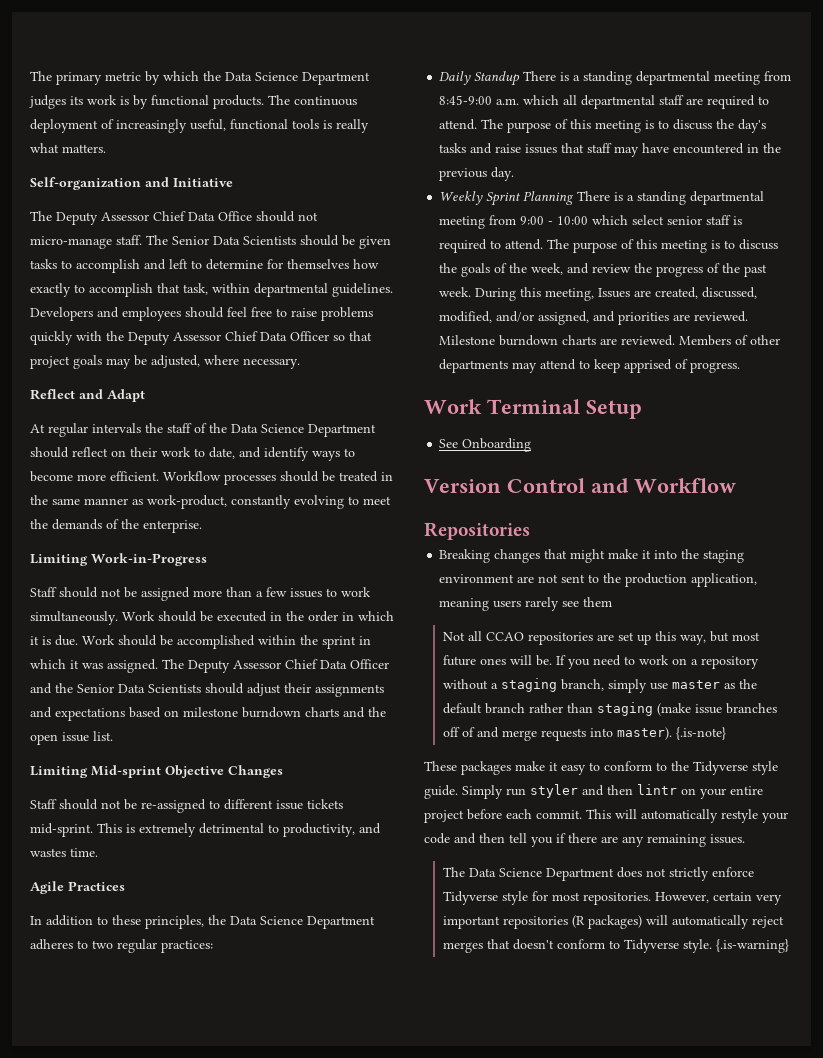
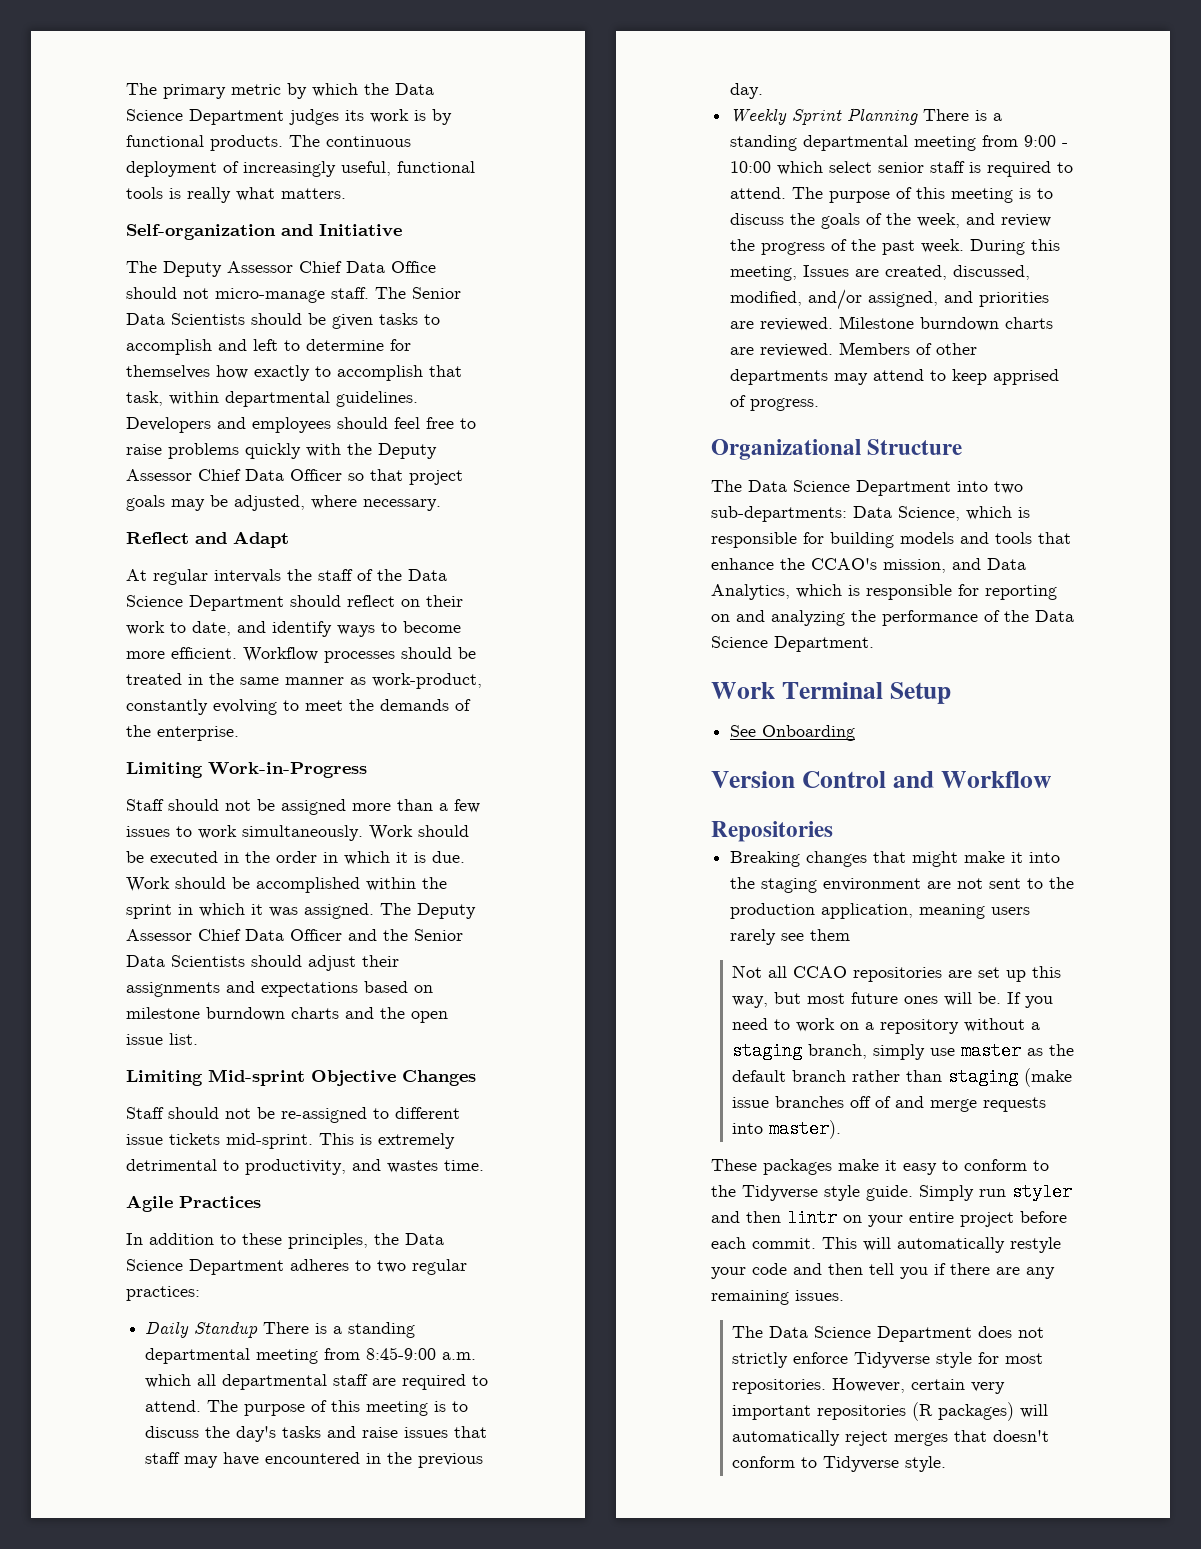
+ Organizational Structure
+ The Data Science Department into two sub-departments: Data Science, which is responsible for building models and tools that enhance the CCAO's mission, and Data Analytics, which is responsible for reporting on and analyzing the performance of the Data Science Department.
- {.is-note}
- {.is-warning}

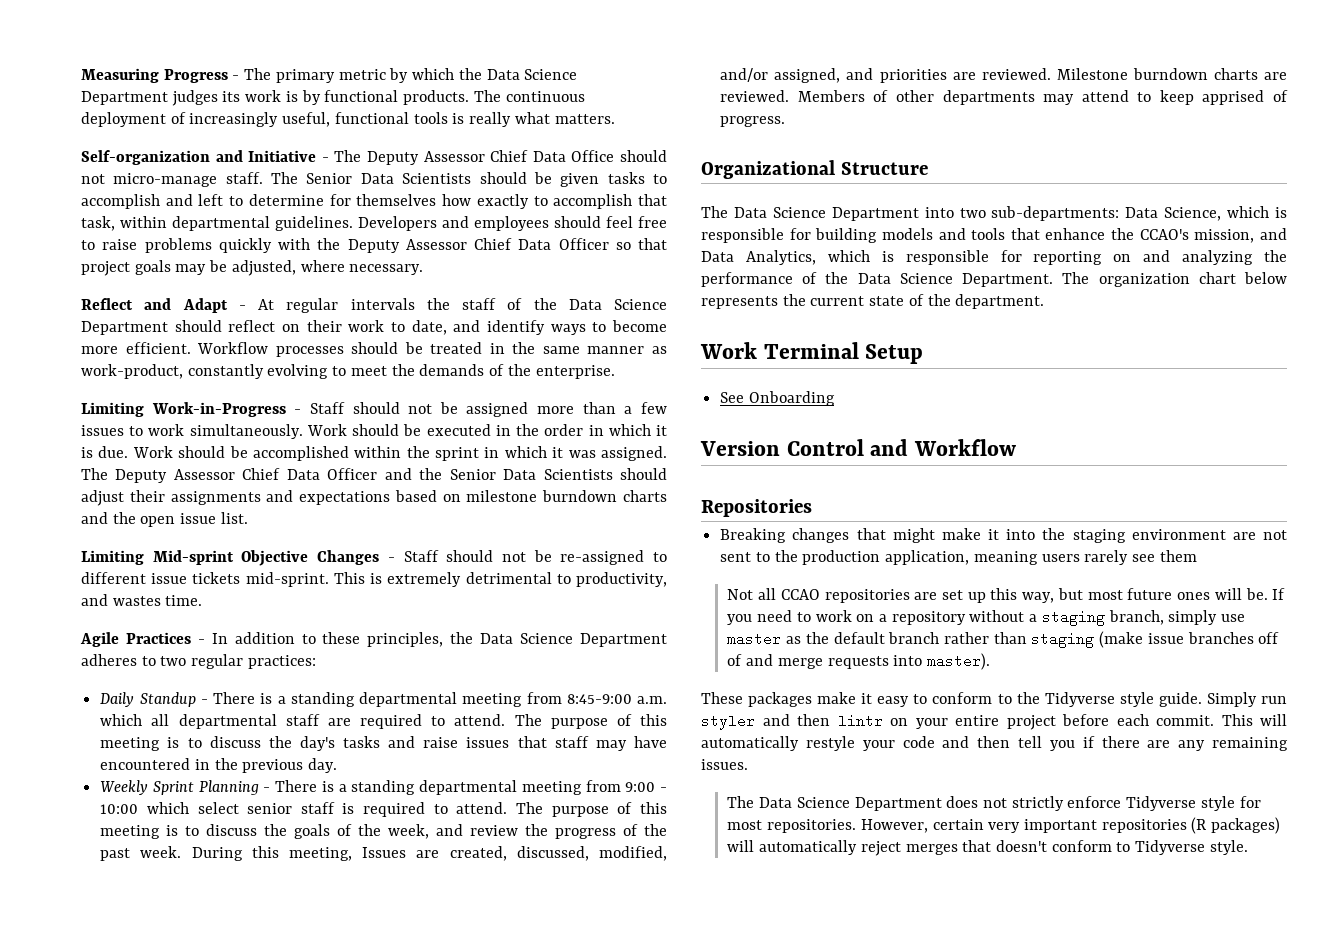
- The primary metric by which the Data Science Department judges its work is by functional products.
+ Measuring Progress - The primary metric by which the Data Science Department judges its work is by functional products.
- Self-organization and Initiative
- The Deputy Assessor Chief Data Office should not micro-manage staff.
+ Self-organization and Initiative - The Deputy Assessor Chief Data Office should not micro-manage staff.
- Reflect and Adapt
- At regular intervals the staff of the Data Science Department should reflect on their work to date, and identify ways to become more efficient.
+ Reflect and Adapt - At regular intervals the staff of the Data Science Department should reflect on their work to date, and identify ways to become more efficient.
- Limiting Work-in-Progress
- Staff should not be assigned more than a few issues to work simultaneously.
+ Limiting Work-in-Progress - Staff should not be assigned more than a few issues to work simultaneously.
- Limiting Mid-sprint Objective Changes
- Staff should not be re-assigned to different issue tickets mid-sprint.
+ Limiting Mid-sprint Objective Changes - Staff should not be re-assigned to different issue tickets mid-sprint.
- Agile Practices
- In addition to these principles, the Data Science Department adheres to two regular practices:
+ Agile Practices - In addition to these principles, the Data Science Department adheres to two regular practices:
- Daily Standup There is a standing departmental meeting from 8:45-9:00 a.m. which all departmental staff are required to attend.
+ Daily Standup - There is a standing departmental meeting from 8:45-9:00 a.m. which all departmental staff are required to attend.
- Weekly Sprint Planning There is a standing departmental meeting from 9:00 - 10:00 which select senior staff is required to attend.
+ Weekly Sprint Planning - There is a standing departmental meeting from 9:00 - 10:00 which select senior staff is required to attend.
+ The organization chart below represents the current state of the department.

